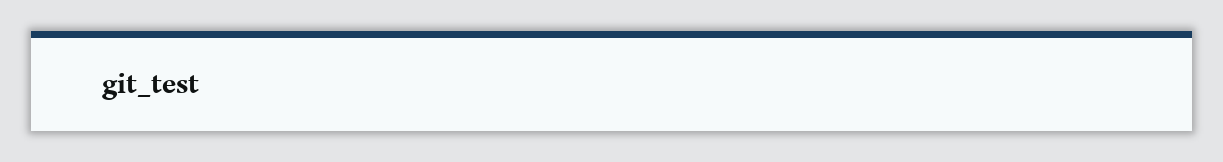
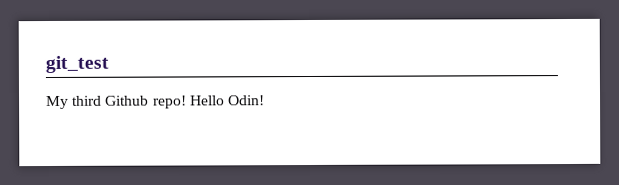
+ My third Github repo! Hello Odin!

